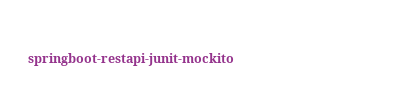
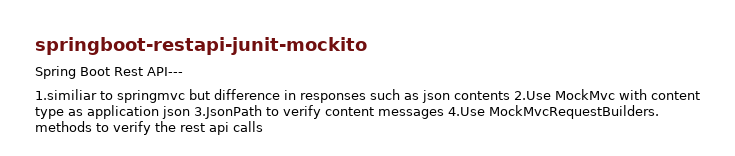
+ Spring Boot Rest API---
+ 1.similiar to springmvc but difference in responses such as json contents 2.Use MockMvc with content type as application json 3.JsonPath to verify content messages 4.Use MockMvcRequestBuilders. methods to verify the rest api calls

